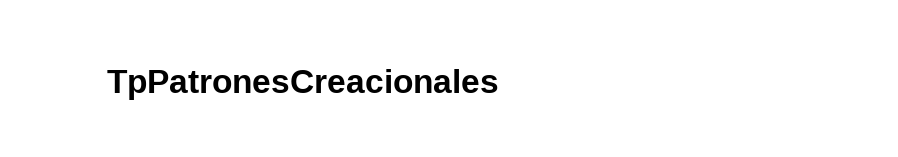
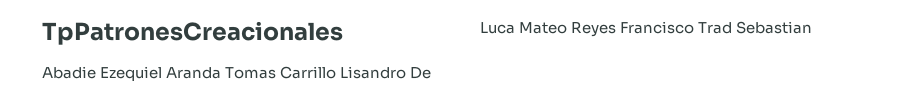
+ Abadie Ezequiel Aranda Tomas Carrillo Lisandro De Luca Mateo Reyes Francisco Trad Sebastian

